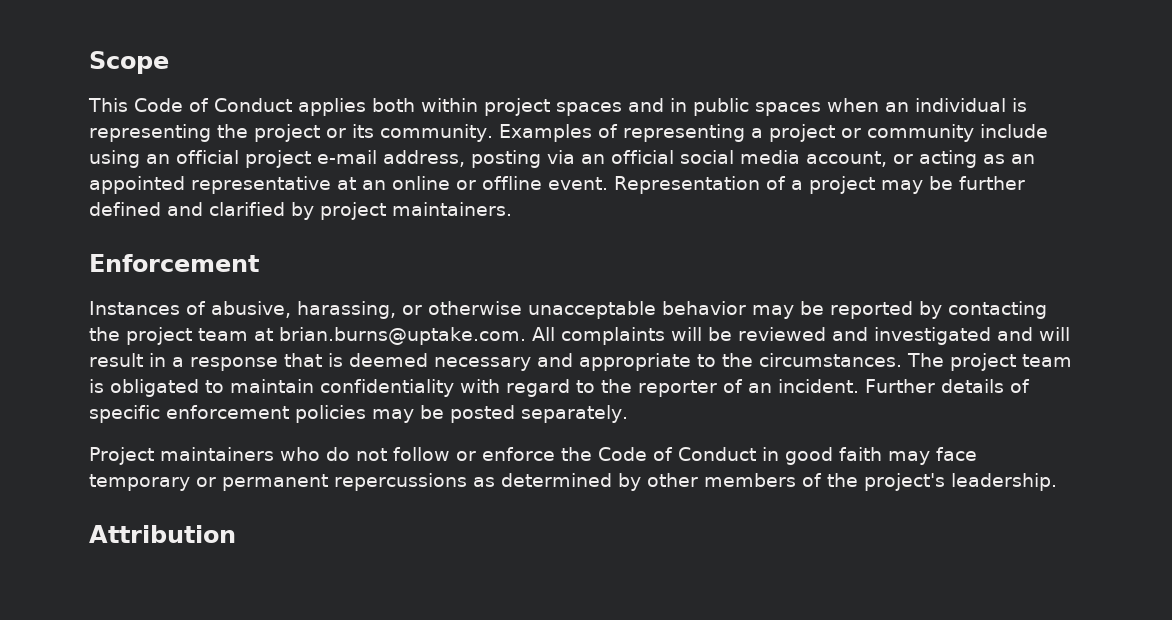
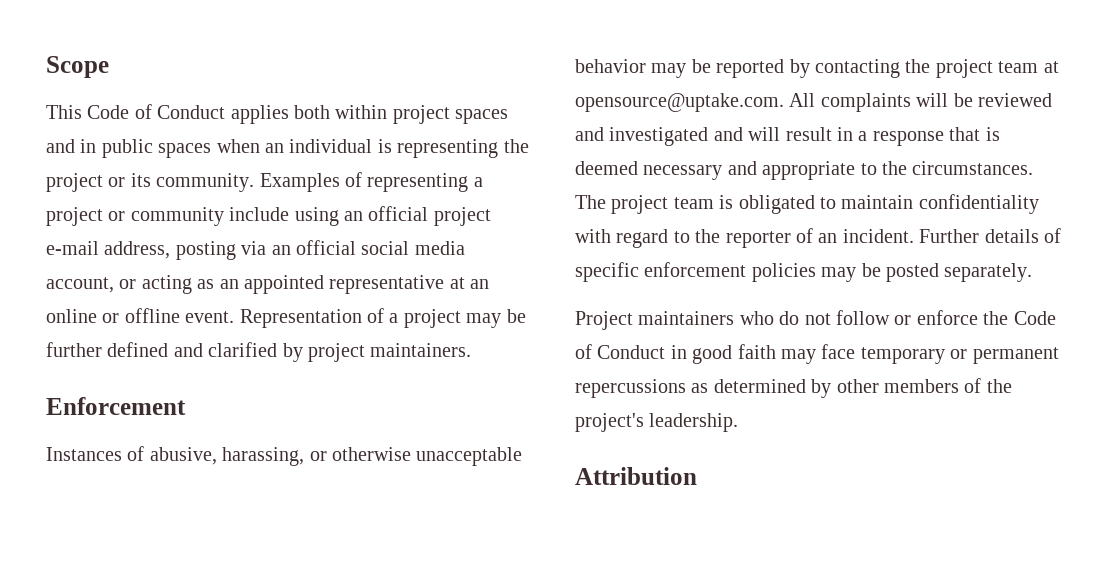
- Instances of abusive, harassing, or otherwise unacceptable behavior may be reported by contacting the project team at brian.burns@uptake.com. All complaints will be reviewed and investigated and will result in a response that is deemed necessary and appropriate to the circumstances.
+ Instances of abusive, harassing, or otherwise unacceptable behavior may be reported by contacting the project team at opensource@uptake.com. All complaints will be reviewed and investigated and will result in a response that is deemed necessary and appropriate to the circumstances.

